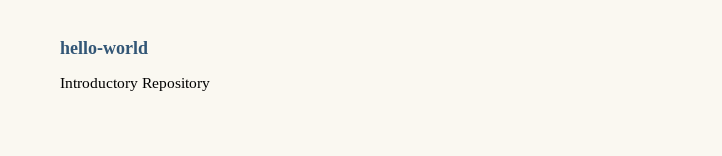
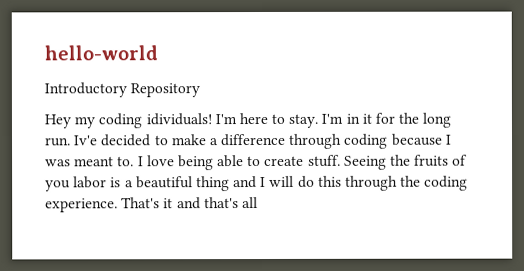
+ Hey my coding idividuals! I'm here to stay. I'm in it for the long run. Iv'e decided to make a difference through coding because I was meant to. I love being able to create stuff. Seeing the fruits of you labor is a beautiful thing and I will do this through the coding experience. That's it and that's all

